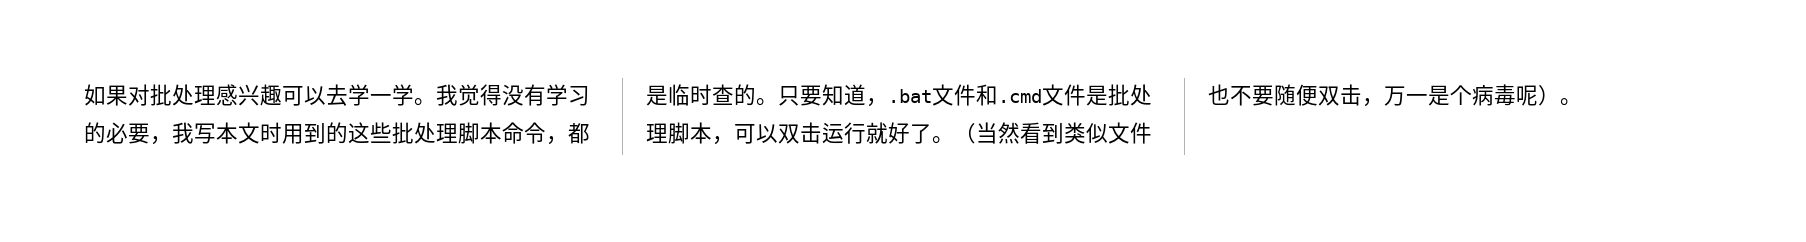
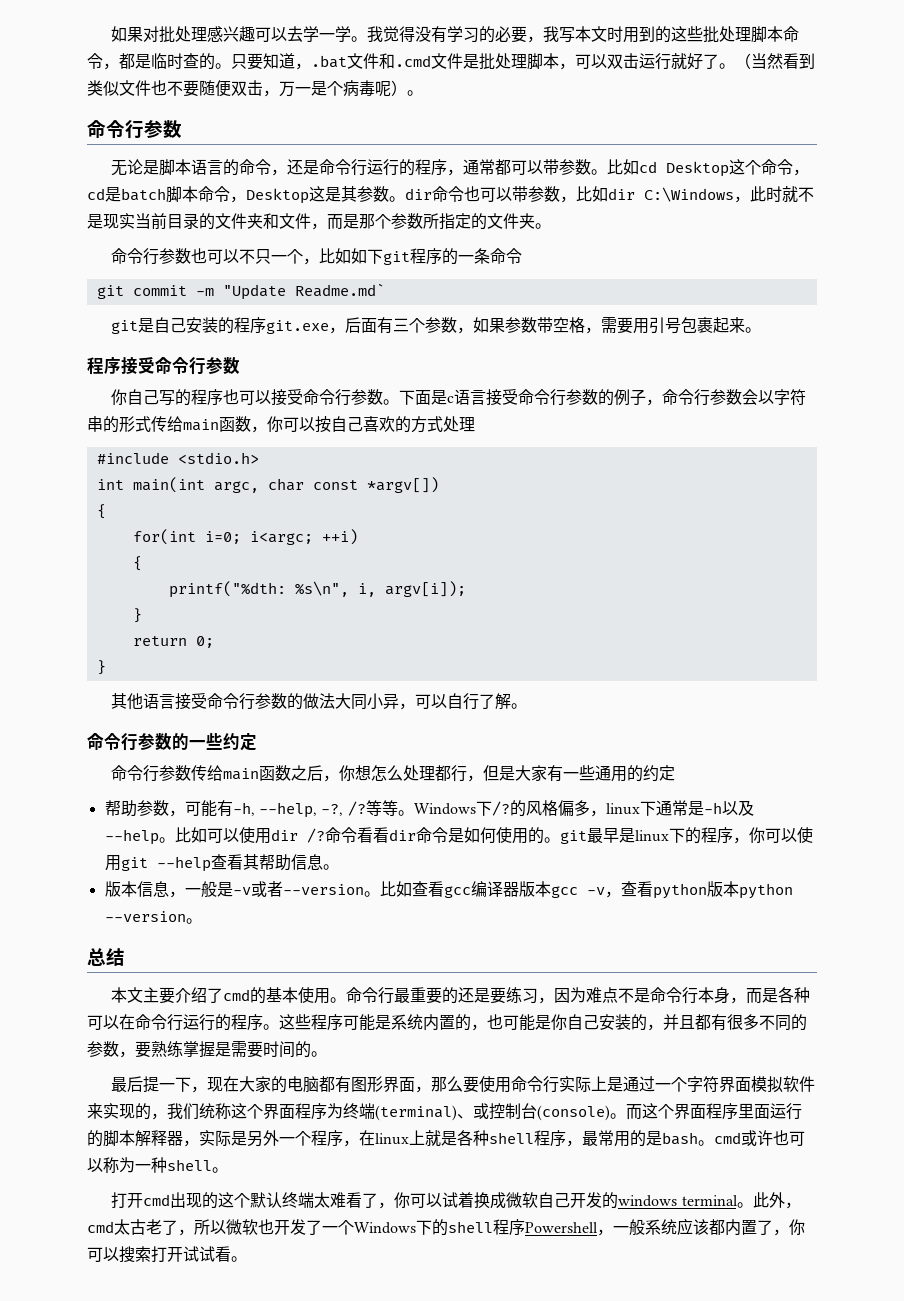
  （当然看到类似文件也不要随便双击，万一是个病毒呢）。
+ 命令行参数
+ 无论是脚本语言的命令，还是命令行运行的程序，通常都可以带参数。比如cd Desktop这个命令，cd是batch脚本命令，Desktop这是其参数。dir命令也可以带参数，比如dir C:\Windows，此时就不是现实当前目录的文件夹和文件，而是那个参数所指定的文件夹。
+ 命令行参数也可以不只一个，比如如下git程序的一条命令
+ git commit -m "Update Readme.md`
+ git是自己安装的程序git.exe，后面有三个参数，如果参数带空格，需要用引号包裹起来。
+ 程序接受命令行参数
+ 你自己写的程序也可以接受命令行参数。下面是c语言接受命令行参数的例子，命令行参数会以字符串的形式传给main函数，你可以按自己喜欢的方式处理
+ #include <stdio.h>
+ int main(int argc, char const *argv[])
+ {
+ for(int i=0; i<argc; ++i)
+ {
+ printf("%dth: %s\n", i, argv[i]);
+ }
+ return 0;
+ }
+ 其他语言接受命令行参数的做法大同小异，可以自行了解。
+ 命令行参数的一些约定
+ 命令行参数传给main函数之后，你想怎么处理都行，但是大家有一些通用的约定
+ 帮助参数，可能有-h, --help, -?, /?等等。Windows下/?的风格偏多，linux下通常是-h以及--help。比如可以使用dir /?命令看看dir命令是如何使用的。git最早是linux下的程序，你可以使用git --help查看其帮助信息。
+ 版本信息，一般是-v或者--version。比如查看gcc编译器版本gcc -v，查看python版本python --version。
+ 总结
+ 本文主要介绍了cmd的基本使用。命令行最重要的还是要练习，因为难点不是命令行本身，而是各种可以在命令行运行的程序。这些程序可能是系统内置的，也可能是你自己安装的，并且都有很多不同的参数，要熟练掌握是需要时间的。
+ 最后提一下，现在大家的电脑都有图形界面，那么要使用命令行实际上是通过一个字符界面模拟软件来实现的，我们统称这个界面程序为终端(terminal)、或控制台(console)。而这个界面程序里面运行的脚本解释器，实际是另外一个程序，在linux上就是各种shell程序，最常用的是bash。cmd或许也可以称为一种shell。
+ 打开cmd出现的这个默认终端太难看了，你可以试着换成微软自己开发的windows terminal。此外，cmd太古老了，所以微软也开发了一个Windows下的shell程序Powershell，一般系统应该都内置了，你可以搜索打开试试看。

